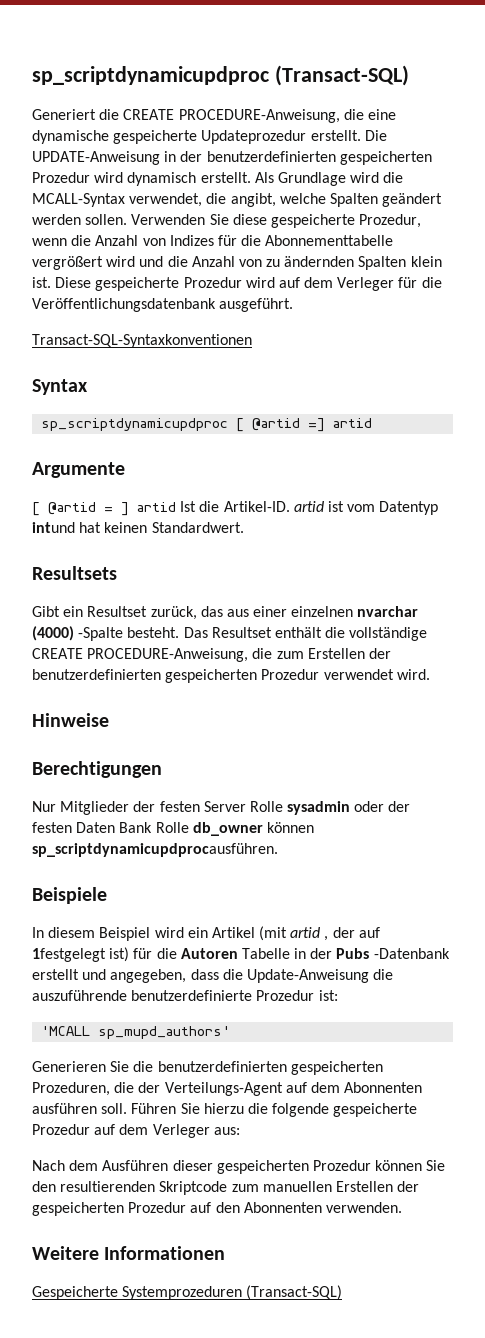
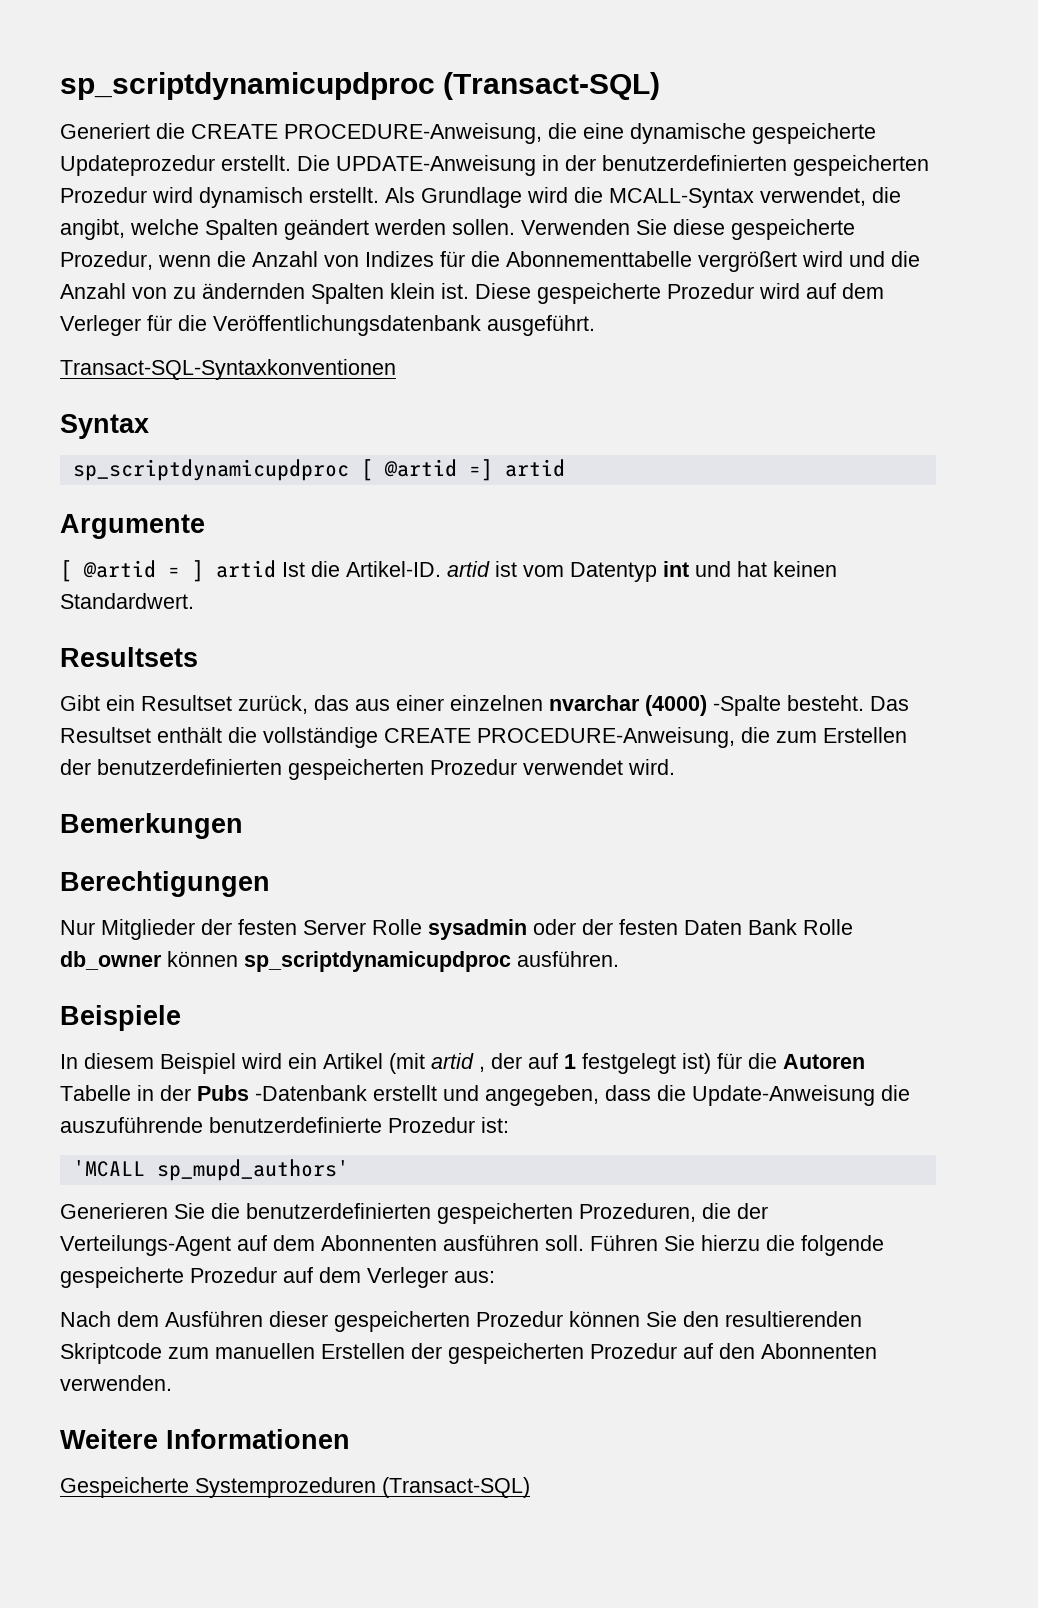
- [ @artid = ] artid Ist die Artikel-ID. artid ist vom Datentyp intund hat keinen Standardwert.
+ [ @artid = ] artid Ist die Artikel-ID. artid ist vom Datentyp int und hat keinen Standardwert.
- Hinweise
+ Bemerkungen
- Nur Mitglieder der festen Server Rolle sysadmin oder der festen Daten Bank Rolle db_owner können sp_scriptdynamicupdprocausführen.
+ Nur Mitglieder der festen Server Rolle sysadmin oder der festen Daten Bank Rolle db_owner können sp_scriptdynamicupdproc ausführen.
- In diesem Beispiel wird ein Artikel (mit artid , der auf 1festgelegt ist) für die Autoren Tabelle in der Pubs -Datenbank erstellt und angegeben, dass die Update-Anweisung die auszuführende benutzerdefinierte Prozedur ist:
+ In diesem Beispiel wird ein Artikel (mit artid , der auf 1 festgelegt ist) für die Autoren Tabelle in der Pubs -Datenbank erstellt und angegeben, dass die Update-Anweisung die auszuführende benutzerdefinierte Prozedur ist:

